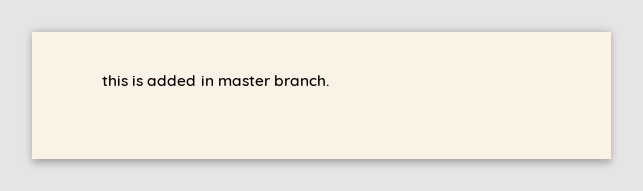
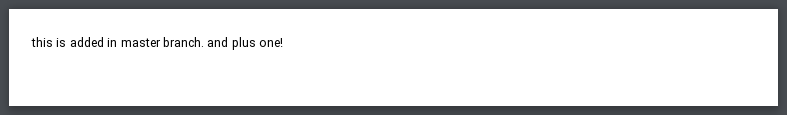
- this is added in master branch.
+ this is added in master branch. and plus one!

